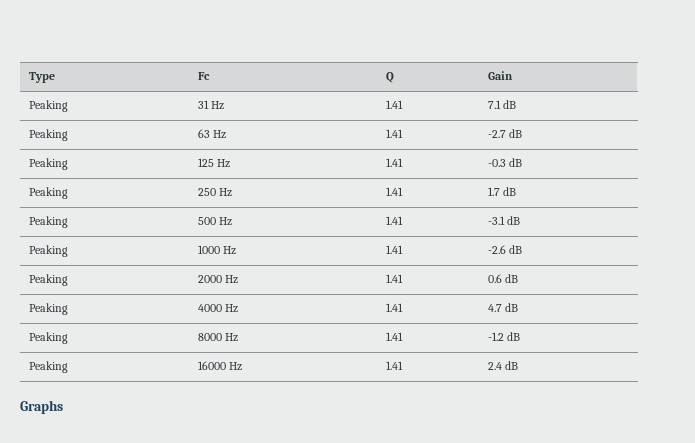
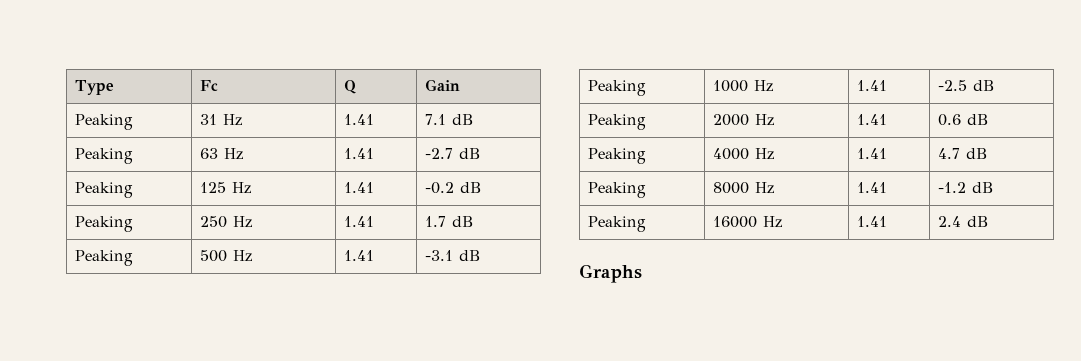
- Peaking | 125 Hz | 1.41 | -0.3 dB
+ Peaking | 125 Hz | 1.41 | -0.2 dB
- Peaking | 1000 Hz | 1.41 | -2.6 dB
+ Peaking | 1000 Hz | 1.41 | -2.5 dB

